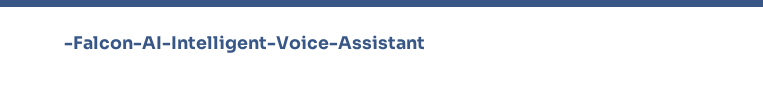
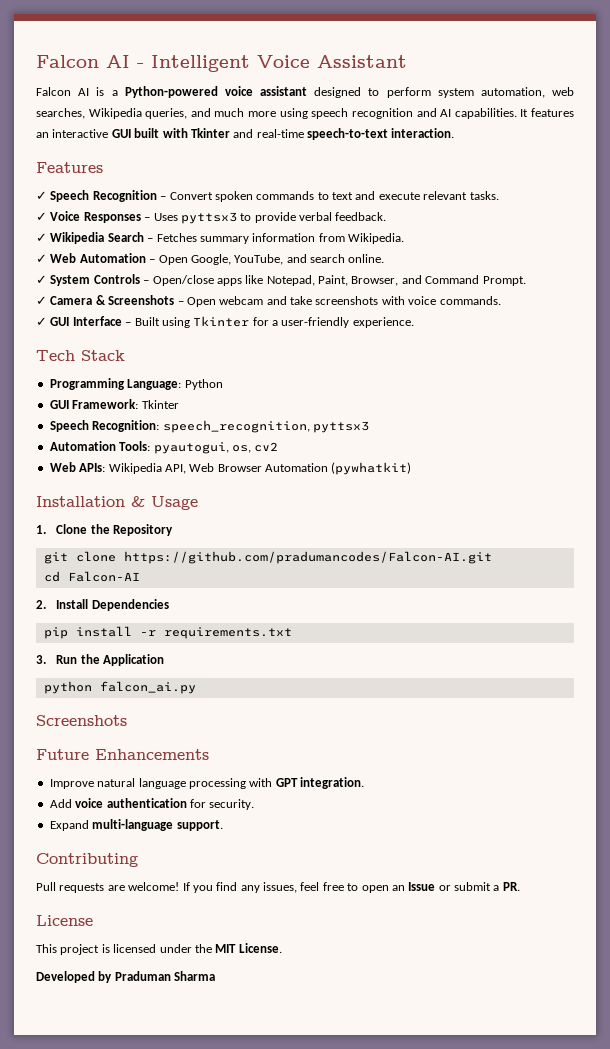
- -Falcon-AI-Intelligent-Voice-Assistant
+ Falcon AI - Intelligent Voice Assistant
+ Falcon AI is a Python-powered voice assistant designed to perform system automation, web searches, Wikipedia queries, and much more using speech recognition and AI capabilities. It features an interactive GUI built with Tkinter and real-time speech-to-text interaction.
+ Features
+ ✓ Speech Recognition – Convert spoken commands to text and execute relevant tasks.
+ ✓ Voice Responses – Uses pyttsx3 to provide verbal feedback.
+ ✓ Wikipedia Search – Fetches summary information from Wikipedia.
+ ✓ Web Automation – Open Google, YouTube, and search online.
+ ✓ System Controls – Open/close apps like Notepad, Paint, Browser, and Command Prompt.
+ ✓ Camera & Screenshots – Open webcam and take screenshots with voice commands.
+ ✓ GUI Interface – Built using Tkinter for a user-friendly experience.
+ Tech Stack
+ Programming Language: Python
+ GUI Framework: Tkinter
+ Speech Recognition: speech_recognition, pyttsx3
+ Automation Tools: pyautogui, os, cv2
+ Web APIs: Wikipedia API, Web Browser Automation (pywhatkit)
+ Installation & Usage
+ 1. Clone the Repository
+ git clone https://github.com/pradumancodes/Falcon-AI.git
+ cd Falcon-AI
+ 2. Install Dependencies
+ pip install -r requirements.txt
+ 3. Run the Application
+ python falcon_ai.py
+ Screenshots
+ Future Enhancements
+ Improve natural language processing with GPT integration.
+ Add voice authentication for security.
+ Expand multi-language support.
+ Contributing
+ Pull requests are welcome! If you find any issues, feel free to open an Issue or submit a PR.
+ License
+ This project is licensed under the MIT License.
+ Developed by Praduman Sharma

